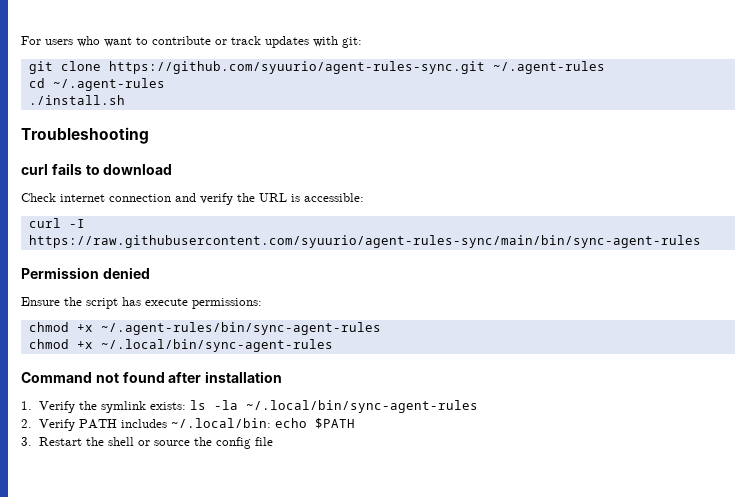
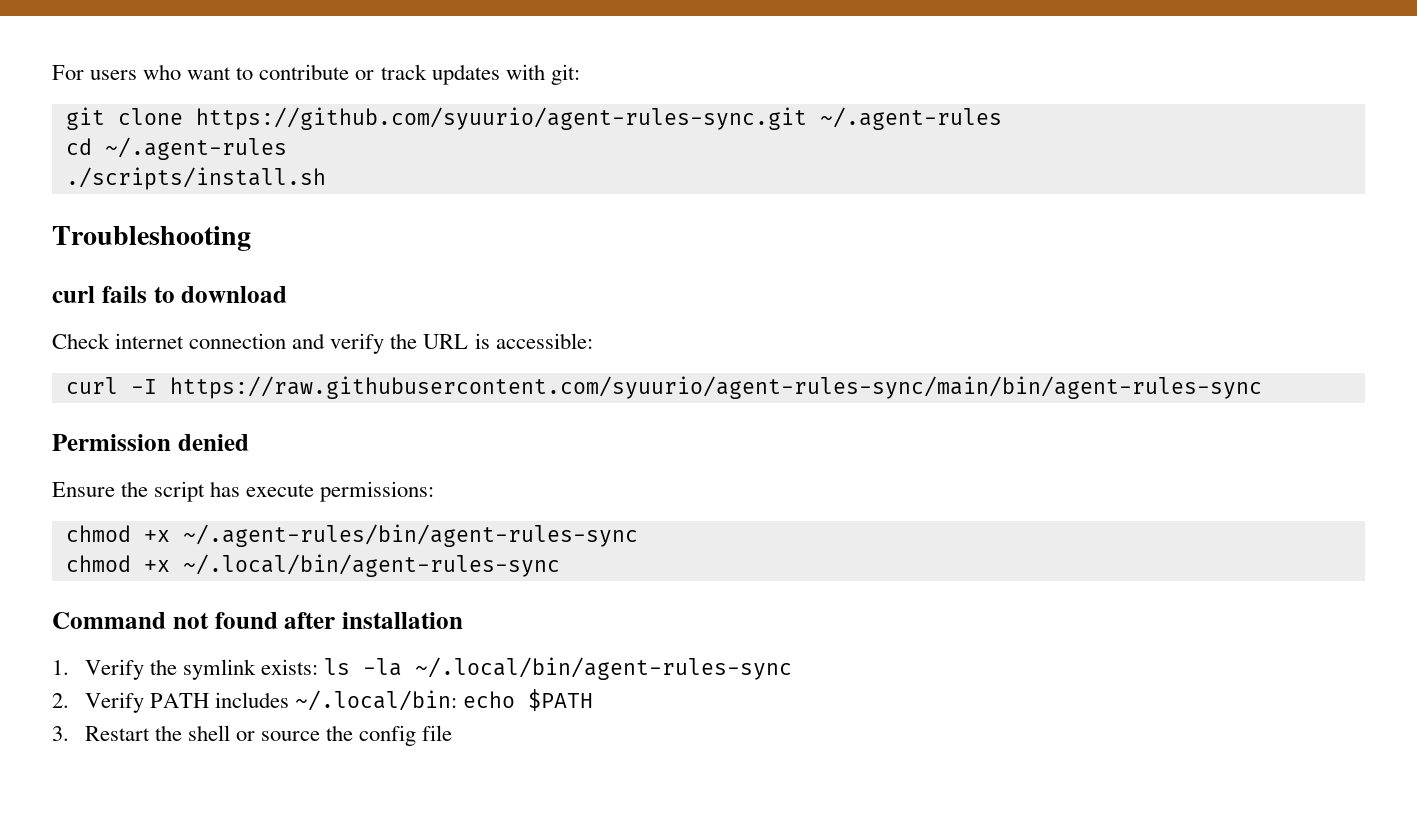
- ./install.sh
+ ./scripts/install.sh
- curl -I https://raw.githubusercontent.com/syuurio/agent-rules-sync/main/bin/sync-agent-rules
+ curl -I https://raw.githubusercontent.com/syuurio/agent-rules-sync/main/bin/agent-rules-sync
- chmod +x ~/.agent-rules/bin/sync-agent-rules
- chmod +x ~/.local/bin/sync-agent-rules
+ chmod +x ~/.agent-rules/bin/agent-rules-sync
+ chmod +x ~/.local/bin/agent-rules-sync
- 1. Verify the symlink exists: ls -la ~/.local/bin/sync-agent-rules
+ 1. Verify the symlink exists: ls -la ~/.local/bin/agent-rules-sync

